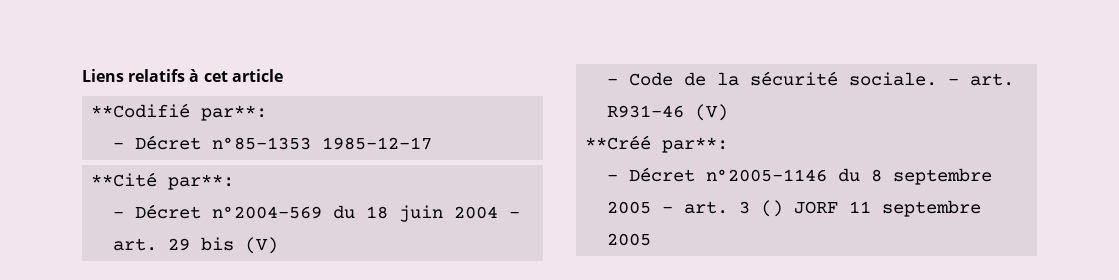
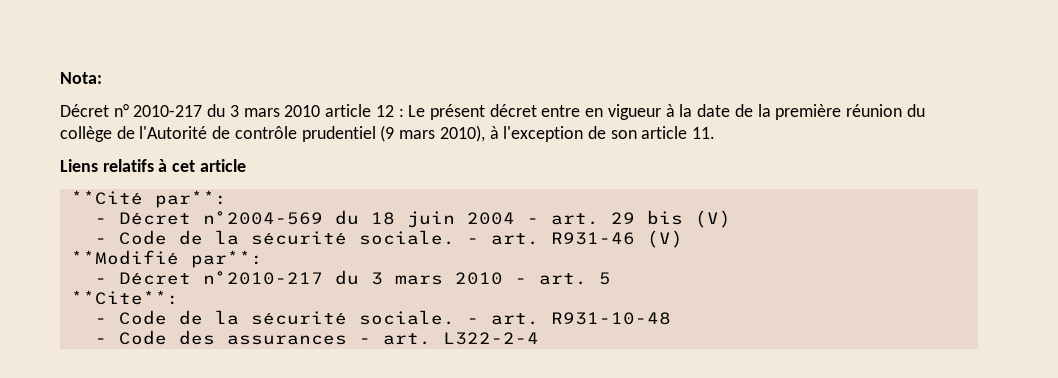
+ Nota:
+ Décret n° 2010-217 du 3 mars 2010 article 12 : Le présent décret entre en vigueur à la date de la première réunion du collège de l'Autorité de contrôle prudentiel (9 mars 2010), à l'exception de son article 11.
- **Codifié par**:
- - Décret n°85-1353 1985-12-17
- **Créé par**:
- - Décret n°2005-1146 du 8 septembre 2005 - art. 3 () JORF 11 septembre 2005
+ **Modifié par**:
+ - Décret n°2010-217 du 3 mars 2010 - art. 5
+ **Cite**:
+ - Code de la sécurité sociale. - art. R931-10-48
+ - Code des assurances - art. L322-2-4

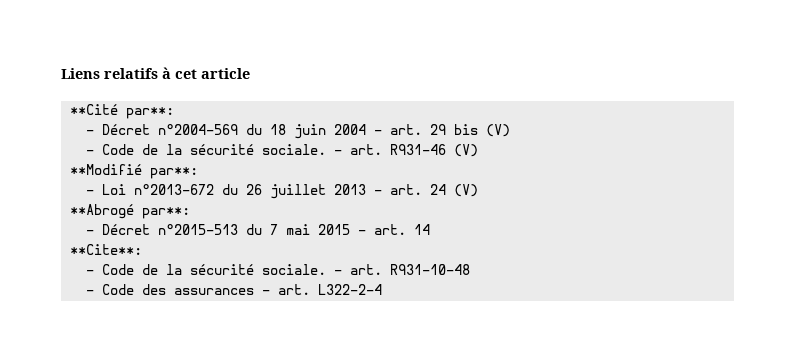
- Nota:
- Décret n° 2010-217 du 3 mars 2010 article 12 : Le présent décret entre en vigueur à la date de la première réunion du collège de l'Autorité de contrôle prudentiel (9 mars 2010), à l'exception de son article 11.
- - Décret n°2010-217 du 3 mars 2010 - art. 5
+ - Loi n°2013-672 du 26 juillet 2013 - art. 24 (V)
+ **Abrogé par**:
+ - Décret n°2015-513 du 7 mai 2015 - art. 14

